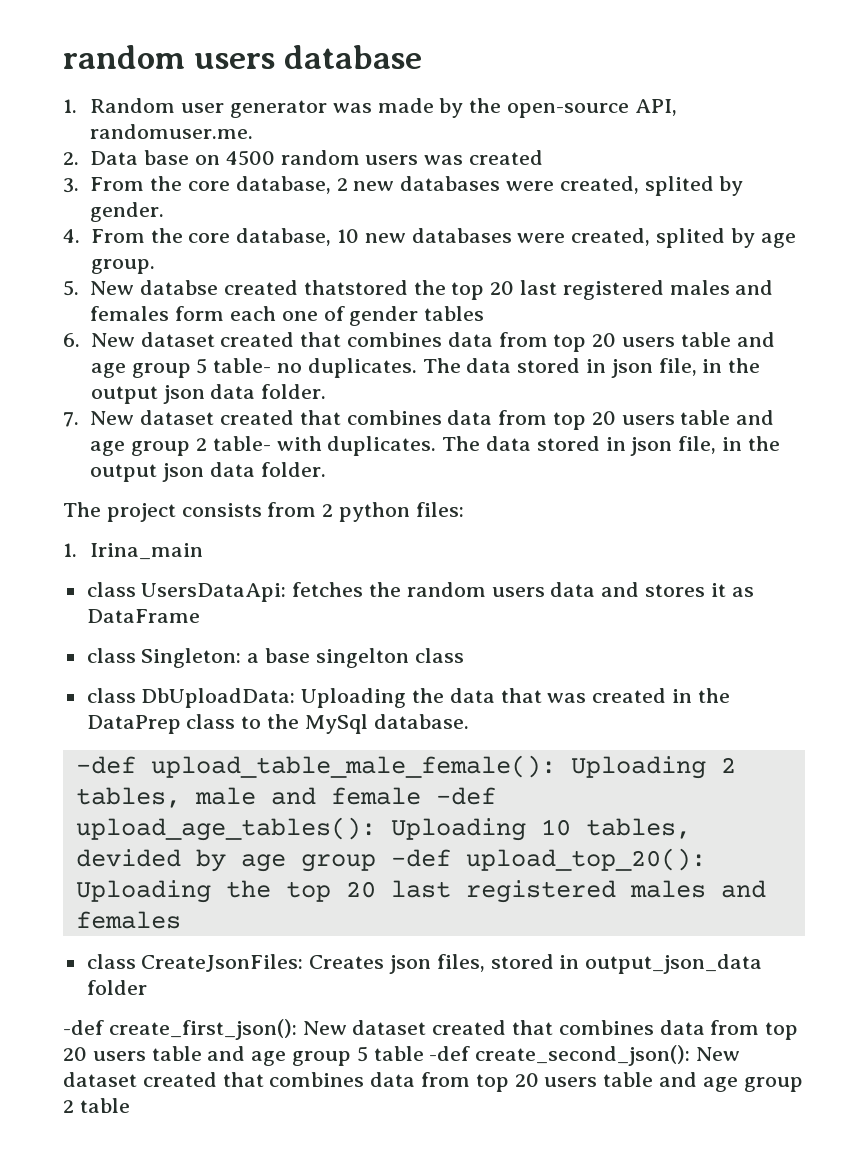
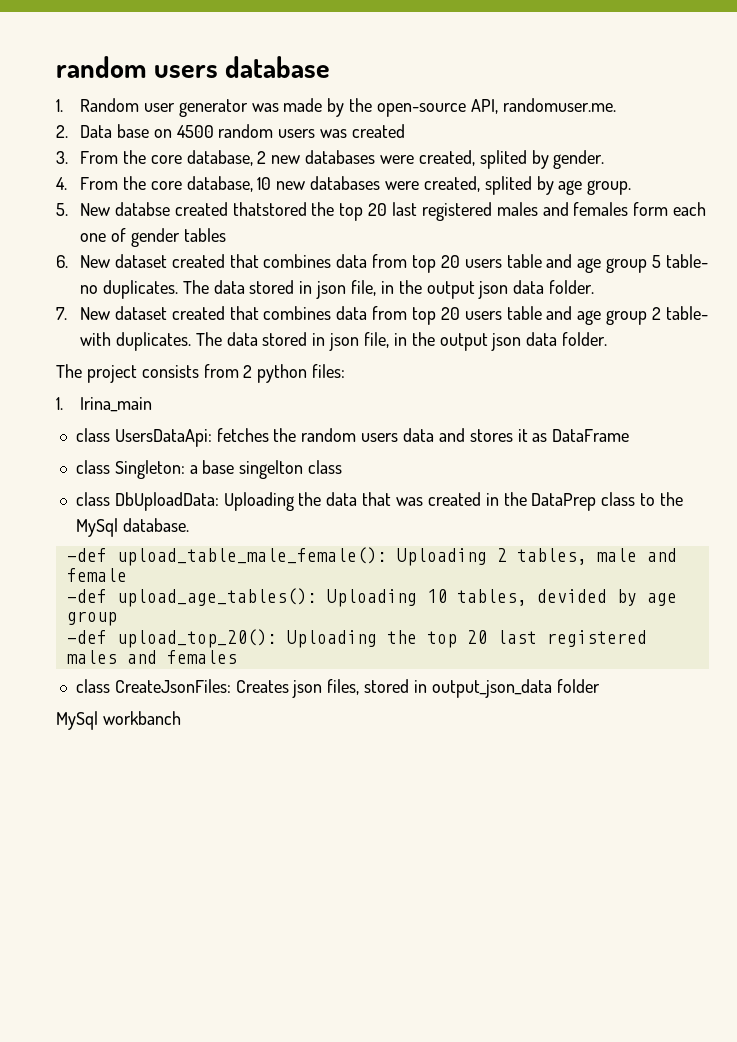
- -def upload_table_male_female(): Uploading 2 tables, male and female -def upload_age_tables(): Uploading 10 tables, devided by age group -def upload_top_20(): Uploading the top 20 last registered males and females
+ -def upload_table_male_female(): Uploading 2 tables, male and female
+ -def upload_age_tables(): Uploading 10 tables, devided by age group
+ -def upload_top_20(): Uploading the top 20 last registered males and females
- -def create_first_json(): New dataset created that combines data from top 20 users table and age group 5 table -def create_second_json(): New dataset created that combines data from top 20 users table and age group 2 table
+ MySql workbanch

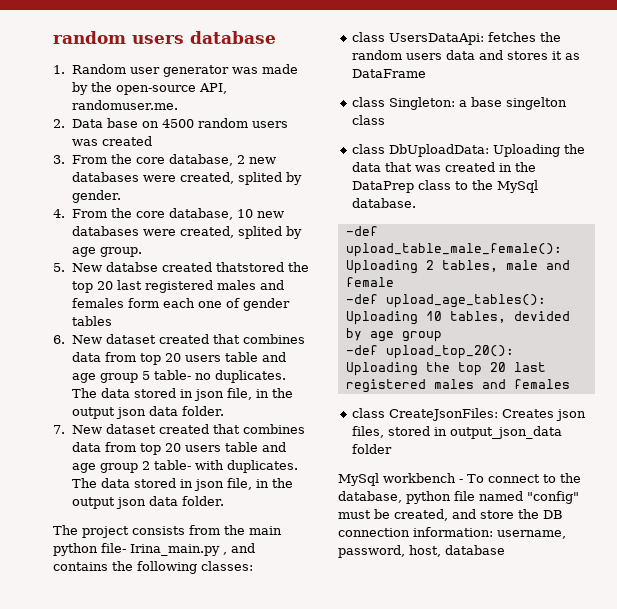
- The project consists from 2 python files:
- 1. Irina_main
+ The project consists from the main python file- Irina_main.py , and contains the following classes:
- MySql workbanch
+ MySql workbench - To connect to the database, python file named "config" must be created, and store the DB connection information: username, password, host, database

